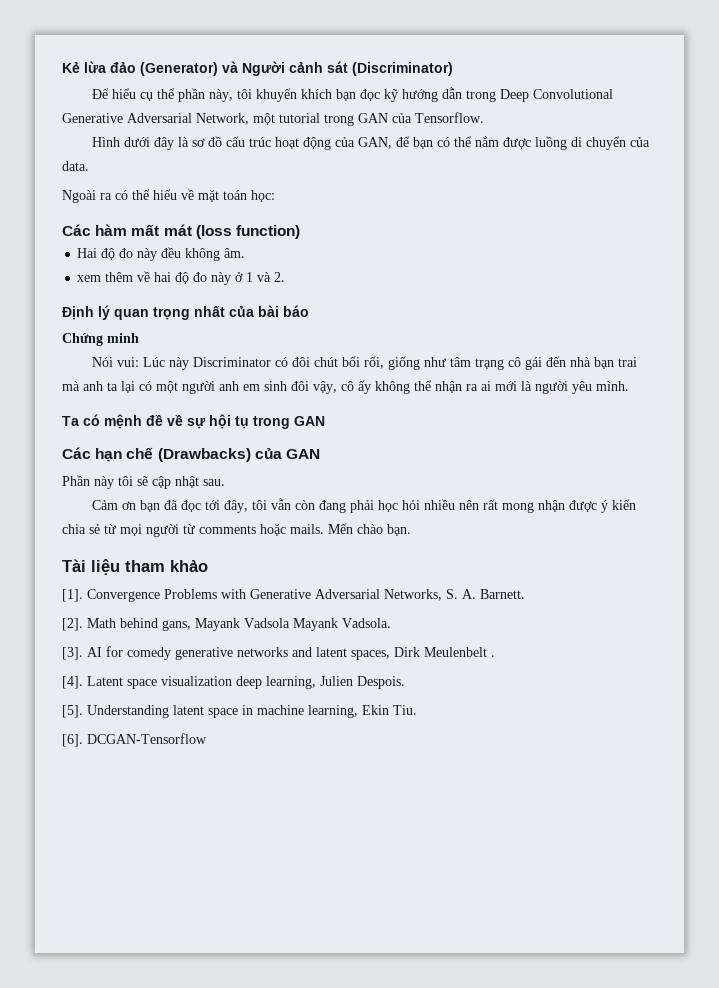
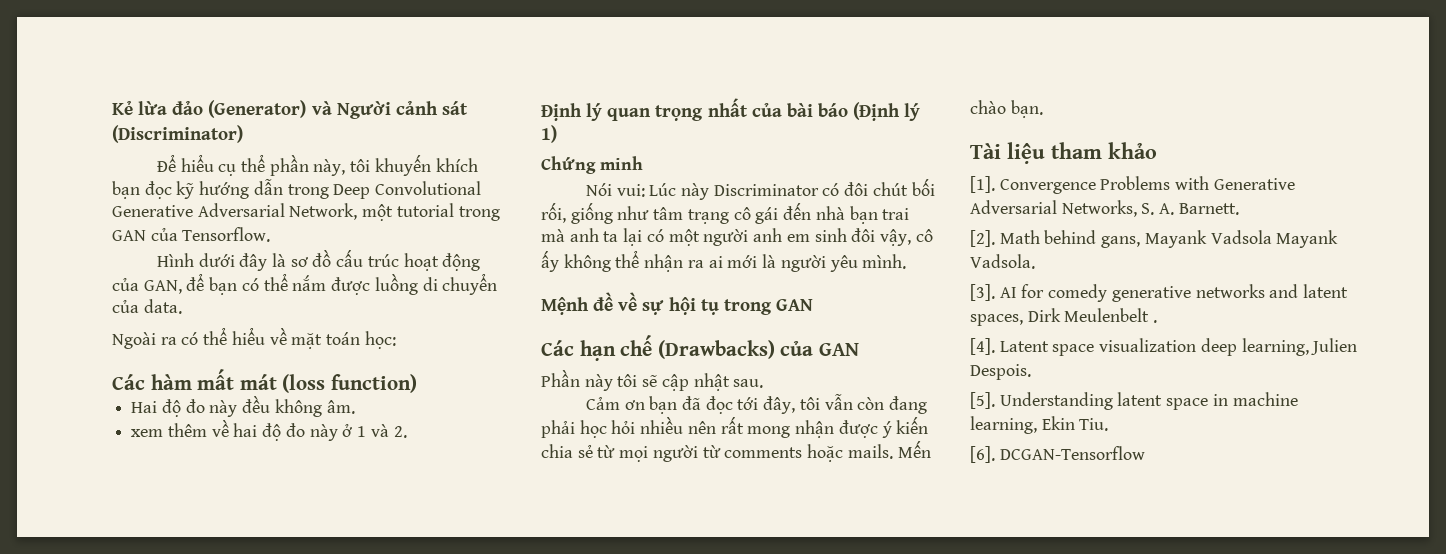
- Định lý quan trọng nhất của bài báo
+ Định lý quan trọng nhất của bài báo (Định lý 1)
- Ta có mệnh đề về sự hội tụ trong GAN
+ Mệnh đề về sự hội tụ trong GAN

